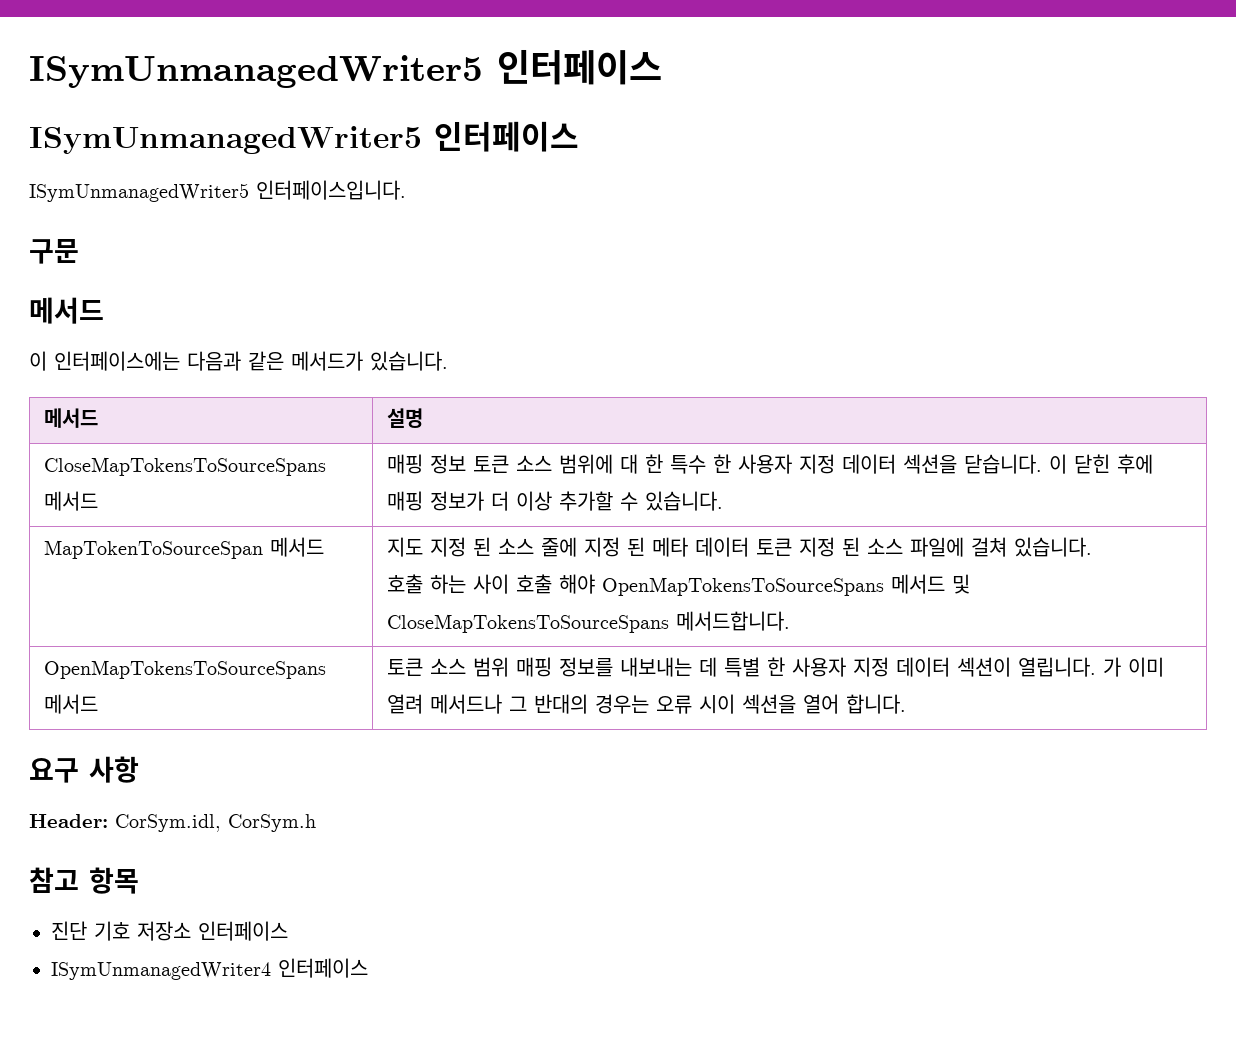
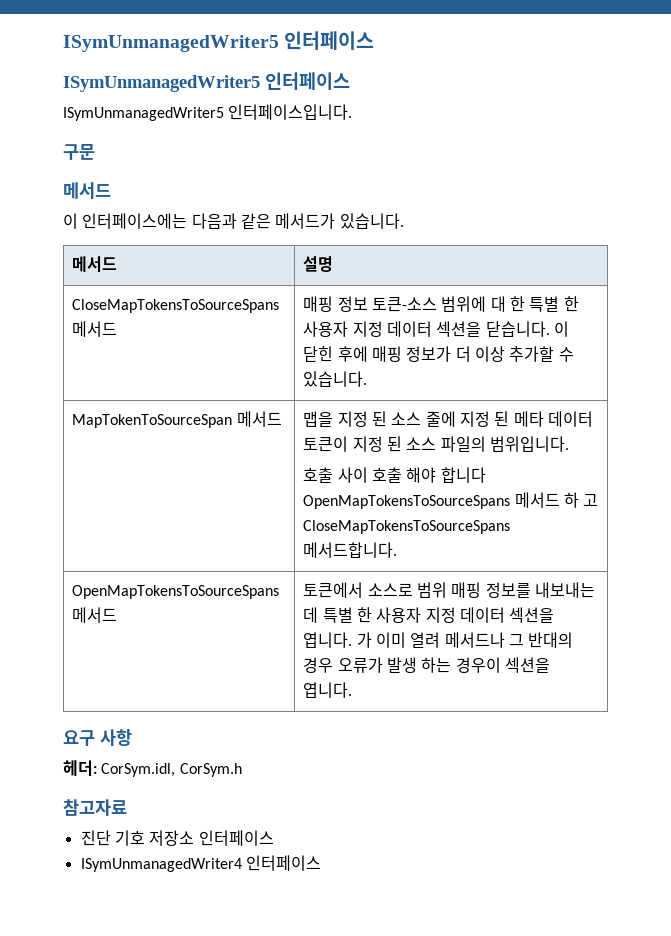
- CloseMapTokensToSourceSpans 메서드 | 매핑 정보 토큰 소스 범위에 대 한 특수 한 사용자 지정 데이터 섹션을 닫습니다. 이 닫힌 후에 매핑 정보가 더 이상 추가할 수 있습니다.
+ CloseMapTokensToSourceSpans 메서드 | 매핑 정보 토큰-소스 범위에 대 한 특별 한 사용자 지정 데이터 섹션을 닫습니다. 이 닫힌 후에 매핑 정보가 더 이상 추가할 수 있습니다.
- MapTokenToSourceSpan 메서드 | 지도 지정 된 소스 줄에 지정 된 메타 데이터 토큰 지정 된 소스 파일에 걸쳐 있습니다.
- 호출 하는 사이 호출 해야 OpenMapTokensToSourceSpans 메서드 및 CloseMapTokensToSourceSpans 메서드합니다.
+ MapTokenToSourceSpan 메서드 | 맵을 지정 된 소스 줄에 지정 된 메타 데이터 토큰이 지정 된 소스 파일의 범위입니다.
+ 호출 사이 호출 해야 합니다 OpenMapTokensToSourceSpans 메서드 하 고 CloseMapTokensToSourceSpans 메서드합니다.
- OpenMapTokensToSourceSpans 메서드 | 토큰 소스 범위 매핑 정보를 내보내는 데 특별 한 사용자 지정 데이터 섹션이 열립니다. 가 이미 열려 메서드나 그 반대의 경우는 오류 시이 섹션을 열어 합니다.
+ OpenMapTokensToSourceSpans 메서드 | 토큰에서 소스로 범위 매핑 정보를 내보내는 데 특별 한 사용자 지정 데이터 섹션을 엽니다. 가 이미 열려 메서드나 그 반대의 경우 오류가 발생 하는 경우이 섹션을 엽니다.
- Header: CorSym.idl, CorSym.h
+ 헤더: CorSym.idl, CorSym.h
- 참고 항목
+ 참고자료

